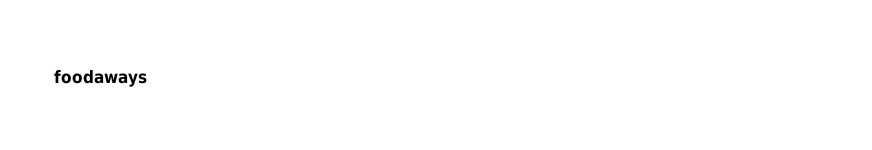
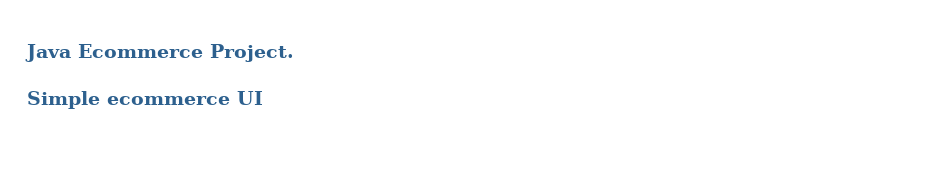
- foodaways
+ Java Ecommerce Project.
+ Simple ecommerce UI

